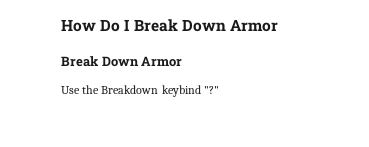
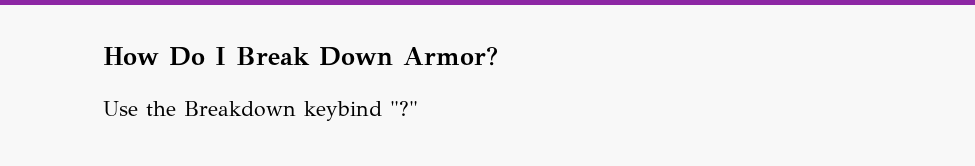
- How Do I Break Down Armor
- Break Down Armor
+ How Do I Break Down Armor?

